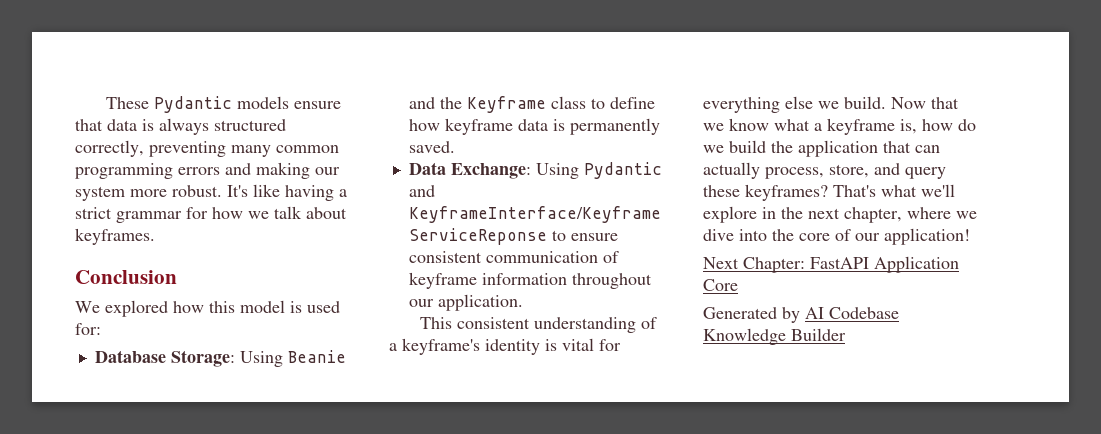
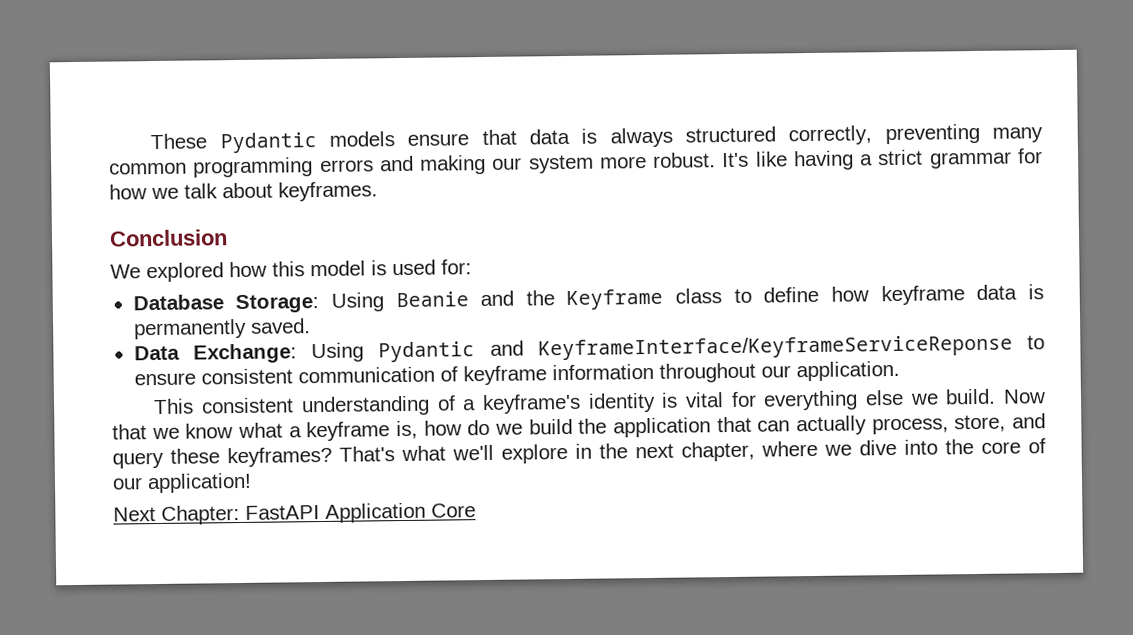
- Generated by AI Codebase Knowledge Builder

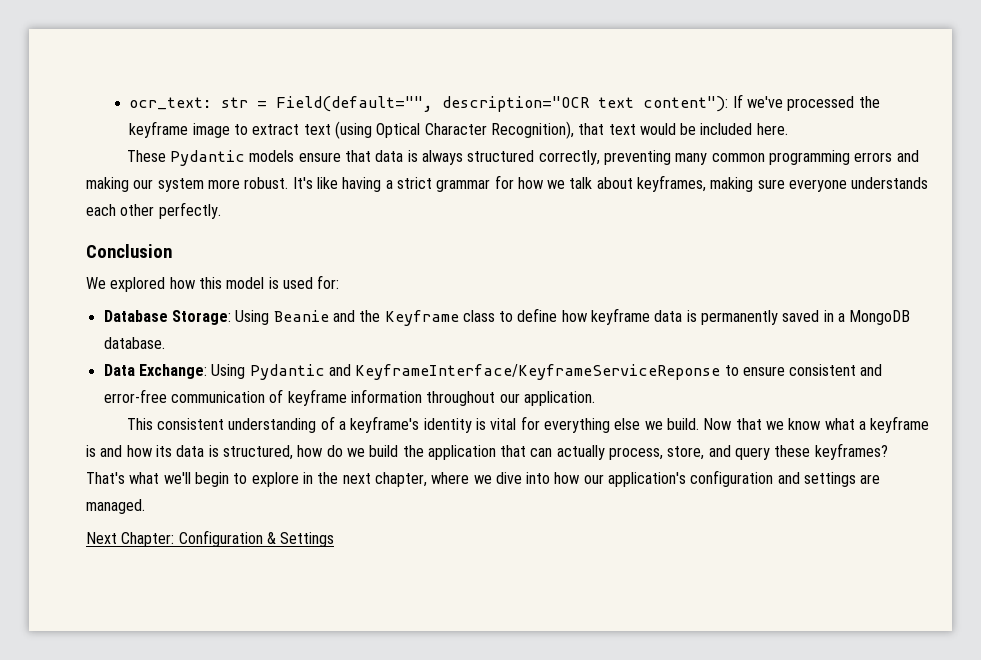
+ ocr_text: str = Field(default="", description="OCR text content"): If we've processed the keyframe image to extract text (using Optical Character Recognition), that text would be included here.
- It's like having a strict grammar for how we talk about keyframes.
+ It's like having a strict grammar for how we talk about keyframes, making sure everyone understands each other perfectly.
- Database Storage: Using Beanie and the Keyframe class to define how keyframe data is permanently saved.
+ Database Storage: Using Beanie and the Keyframe class to define how keyframe data is permanently saved in a MongoDB database.
- Data Exchange: Using Pydantic and KeyframeInterface/KeyframeServiceReponse to ensure consistent communication of keyframe information throughout our application.
+ Data Exchange: Using Pydantic and KeyframeInterface/KeyframeServiceReponse to ensure consistent and error-free communication of keyframe information throughout our application.
- Now that we know what a keyframe is, how do we build the application that can actually process, store, and query these keyframes?
+ Now that we know what a keyframe is and how its data is structured, how do we build the application that can actually process, store, and query these keyframes?
- That's what we'll explore in the next chapter, where we dive into the core of our application!
+ That's what we'll begin to explore in the next chapter, where we dive into how our application's configuration and settings are managed.
- Next Chapter: FastAPI Application Core
+ Next Chapter: Configuration & Settings

